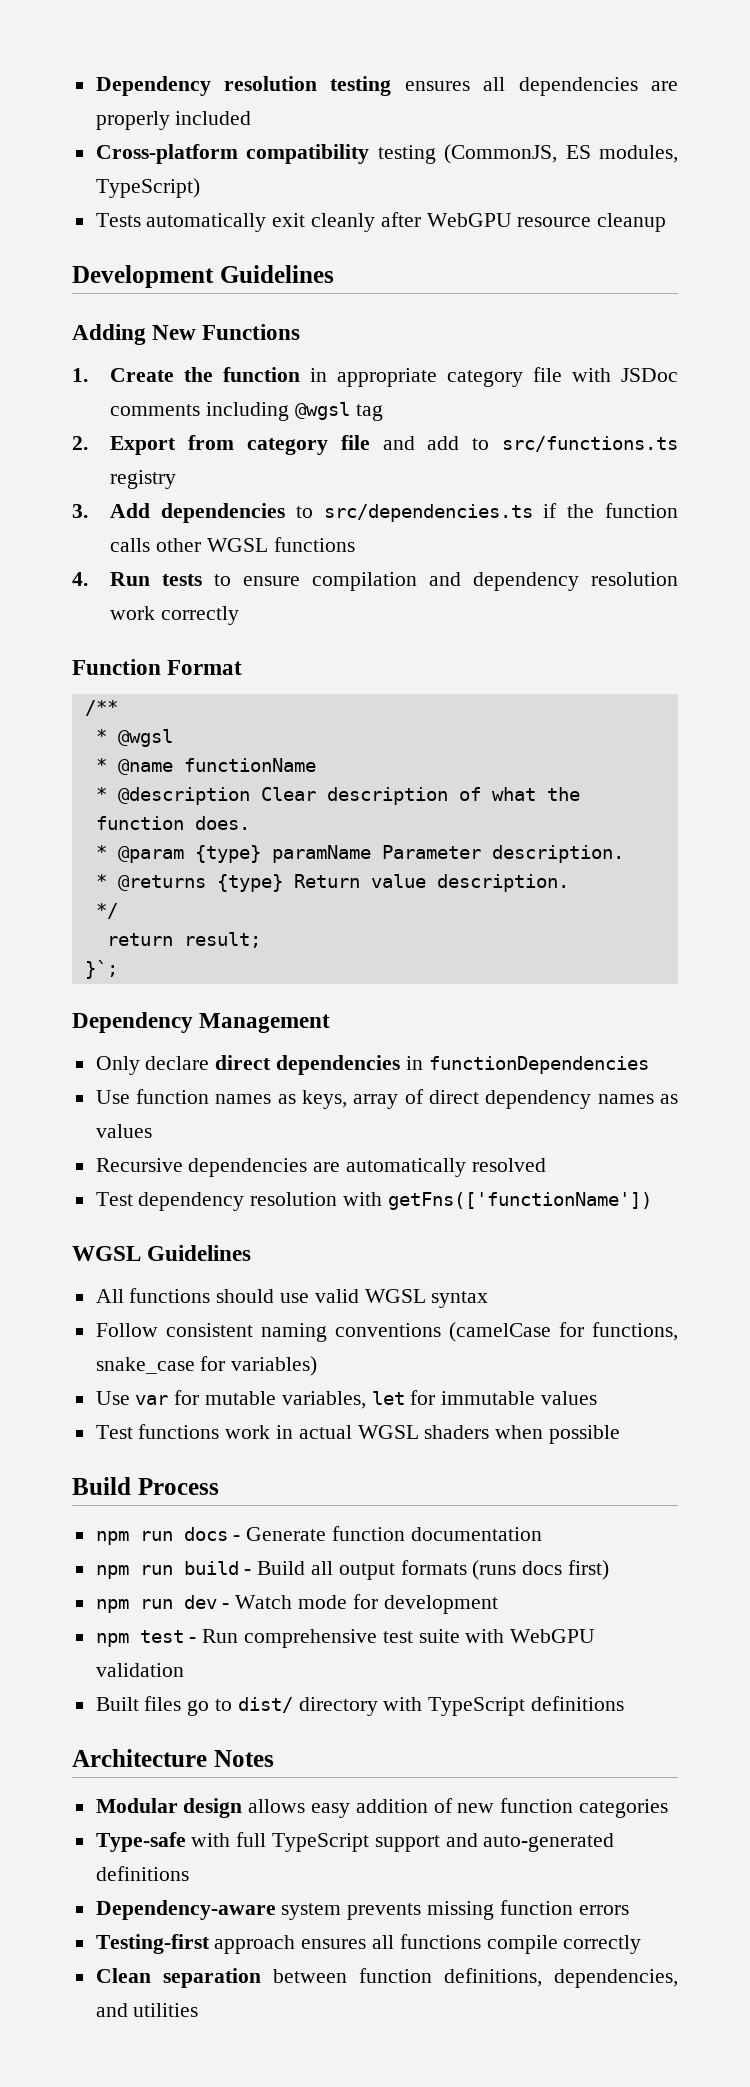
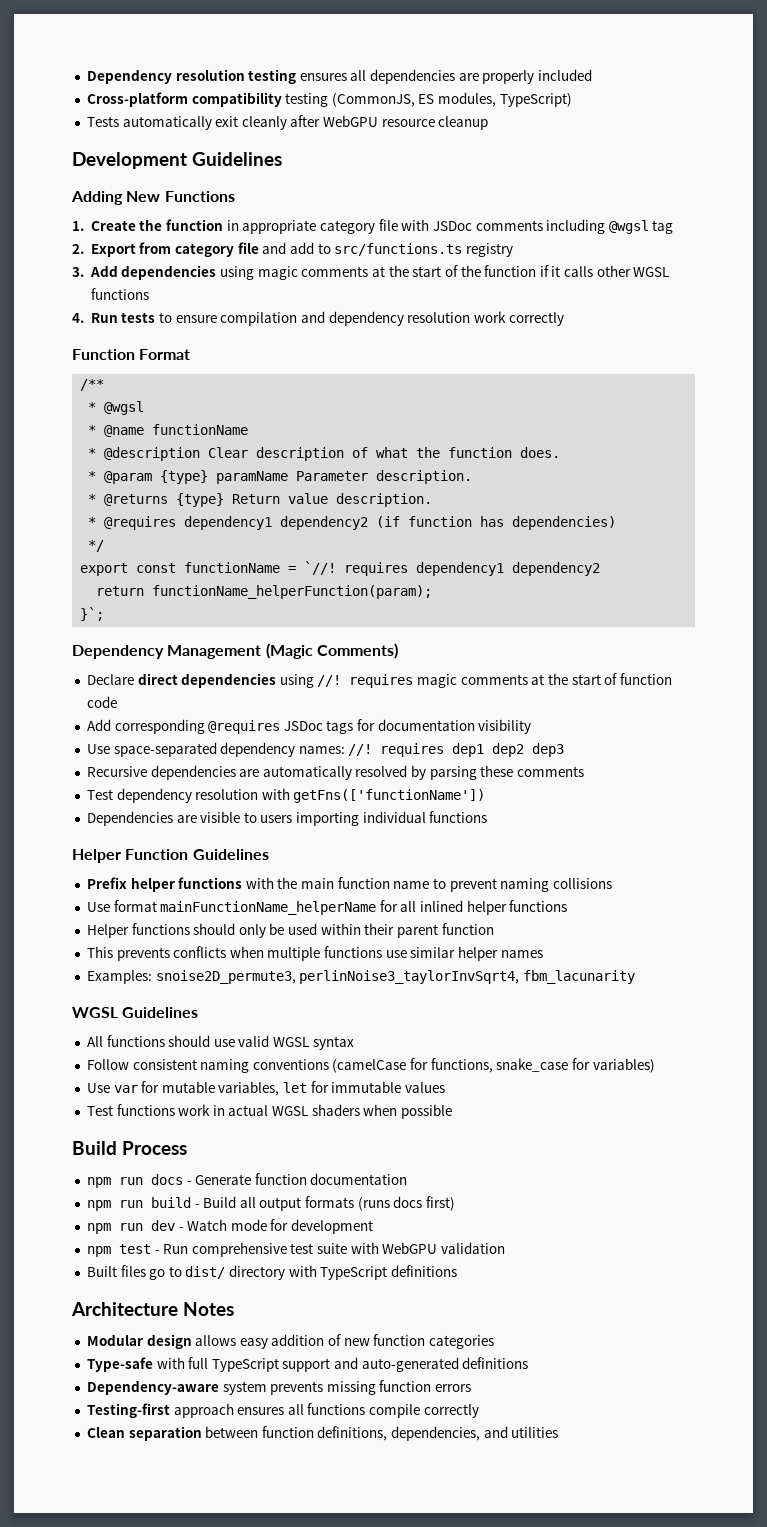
- 3. Add dependencies to src/dependencies.ts if the function calls other WGSL functions
+ 3. Add dependencies using magic comments at the start of the function if it calls other WGSL functions
+ * @requires dependency1 dependency2 (if function has dependencies)
  */
+ export const functionName = `//! requires dependency1 dependency2
- return result;
+ return functionName_helperFunction(param);
- Dependency Management
- Only declare direct dependencies in functionDependencies
- Use function names as keys, array of direct dependency names as values
+ Dependency Management (Magic Comments)
+ Declare direct dependencies using //! requires magic comments at the start of function code
+ Add corresponding @requires JSDoc tags for documentation visibility
+ Use space-separated dependency names: //! requires dep1 dep2 dep3
- Recursive dependencies are automatically resolved
+ Recursive dependencies are automatically resolved by parsing these comments
+ Dependencies are visible to users importing individual functions
+ Helper Function Guidelines
+ Prefix helper functions with the main function name to prevent naming collisions
+ Use format mainFunctionName_helperName for all inlined helper functions
+ Helper functions should only be used within their parent function
+ This prevents conflicts when multiple functions use similar helper names
+ Examples: snoise2D_permute3, perlinNoise3_taylorInvSqrt4, fbm_lacunarity

